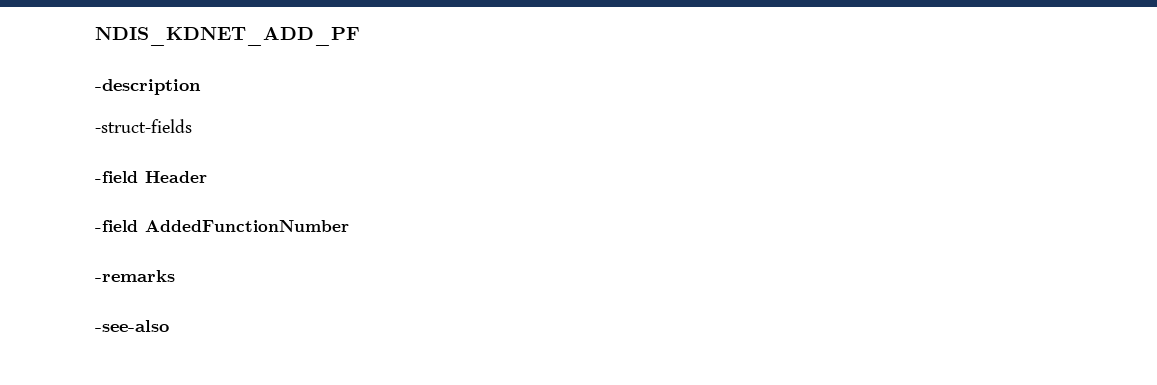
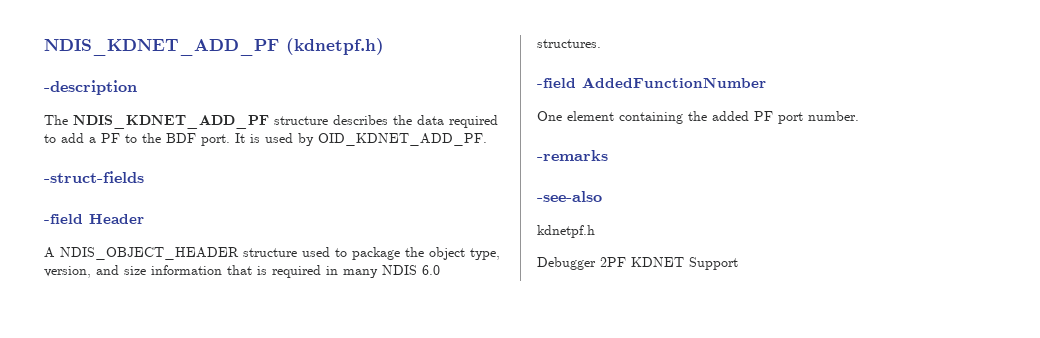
- NDIS_KDNET_ADD_PF
+ NDIS_KDNET_ADD_PF (kdnetpf.h)
+ The NDIS_KDNET_ADD_PF structure describes the data required to add a PF to the BDF port. It is used by OID_KDNET_ADD_PF.
  -struct-fields
  -field Header
+ A NDIS_OBJECT_HEADER structure used to package the object type, version, and size information that is required in many NDIS 6.0 structures.
  -field AddedFunctionNumber
+ One element containing the added PF port number.
  -remarks
  -see-also
+ kdnetpf.h
+ Debugger 2PF KDNET Support

